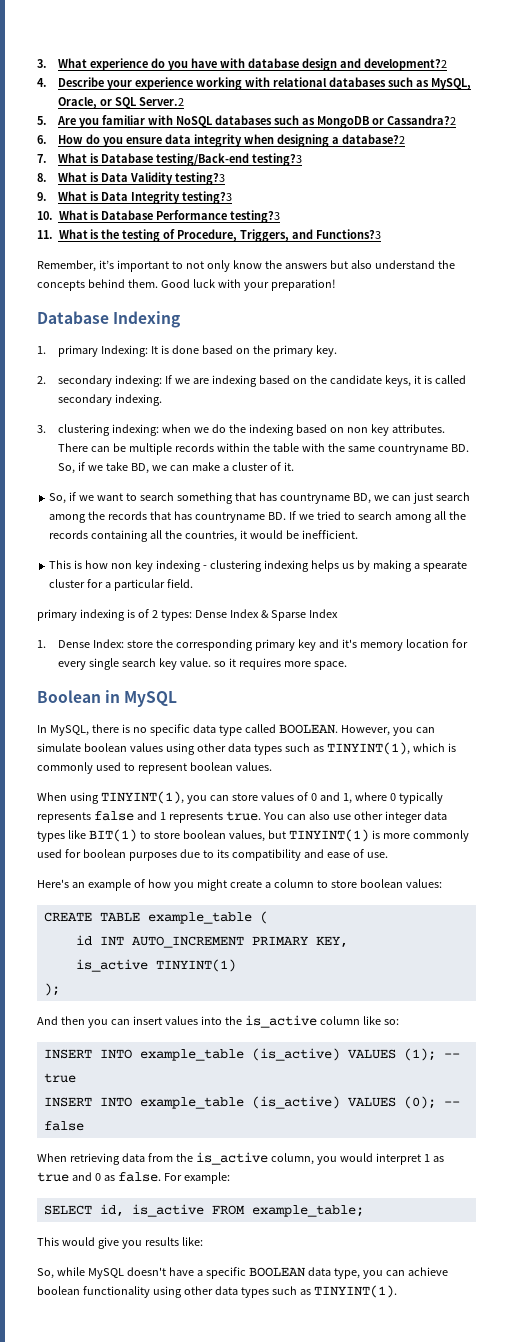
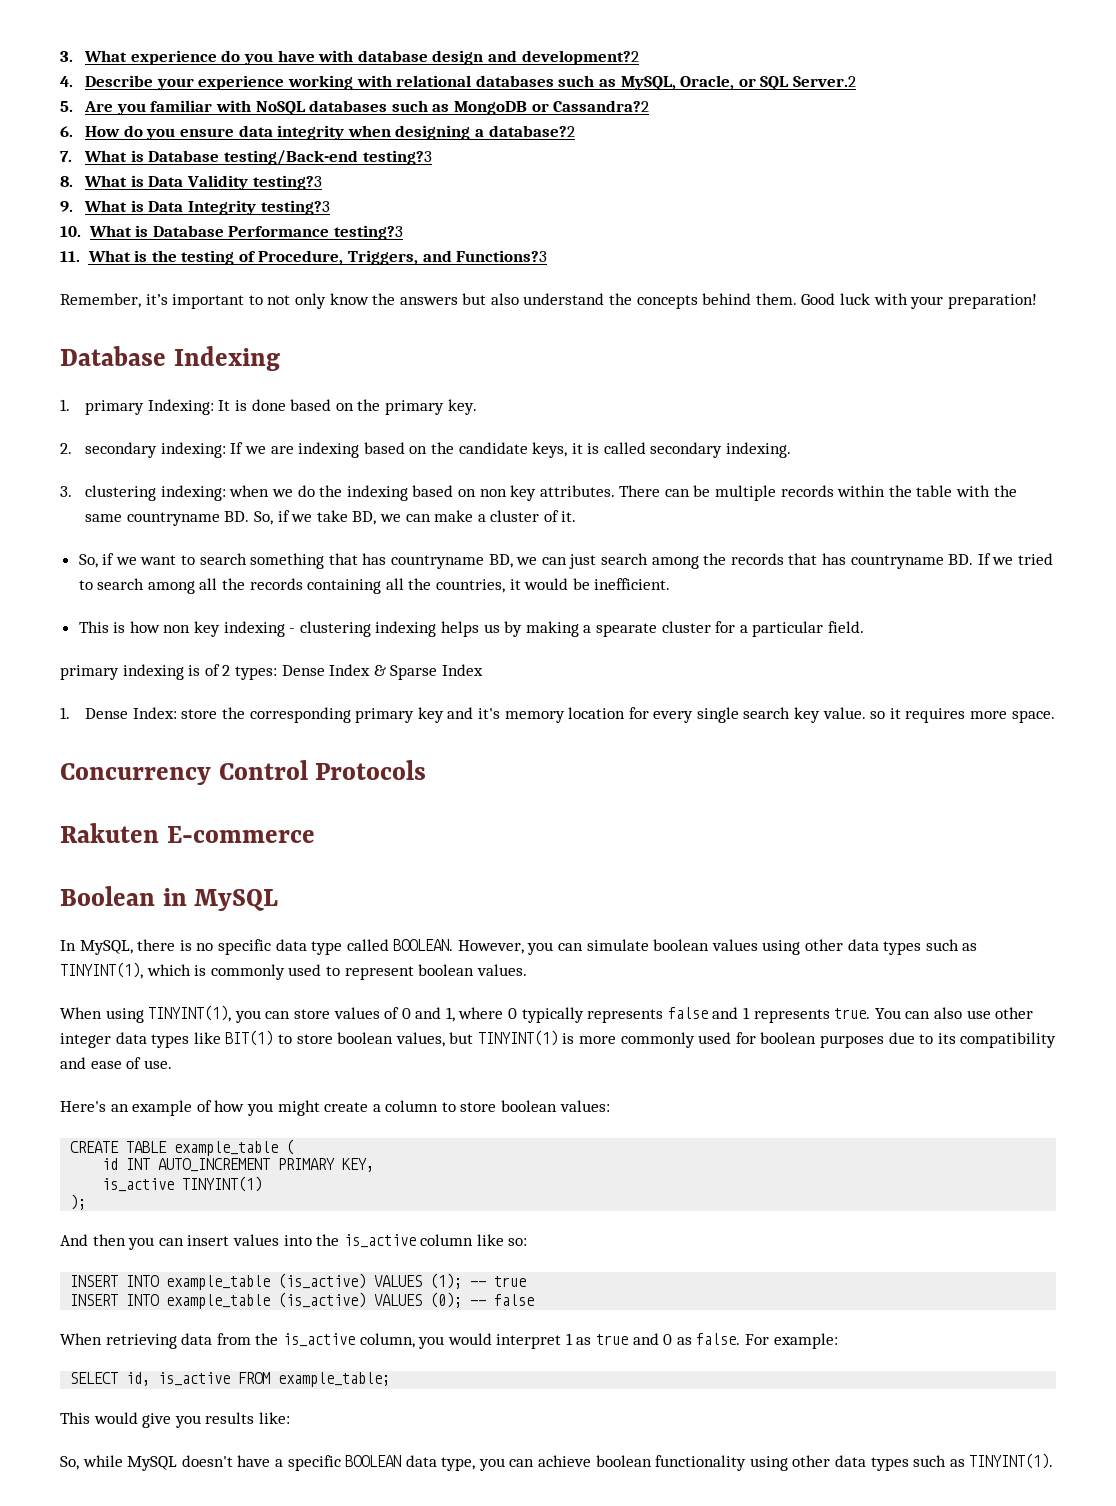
+ Concurrency Control Protocols
+ Rakuten E-commerce

